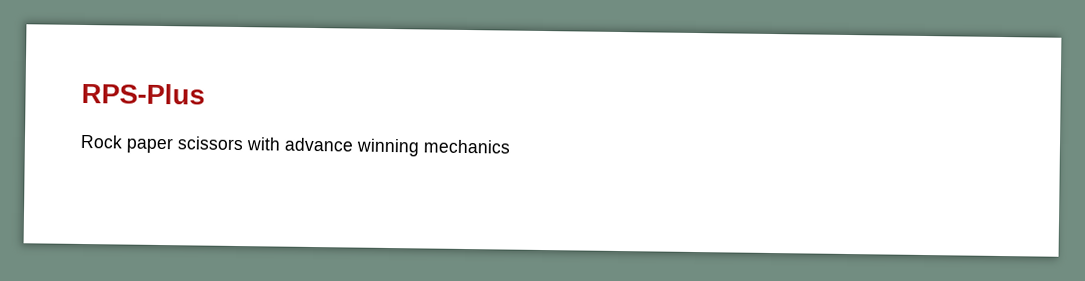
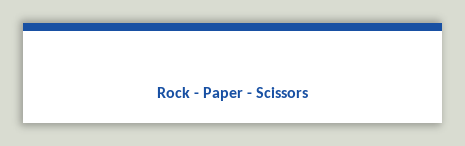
- RPS-Plus
- Rock paper scissors with advance winning mechanics
+ Rock - Paper - Scissors

